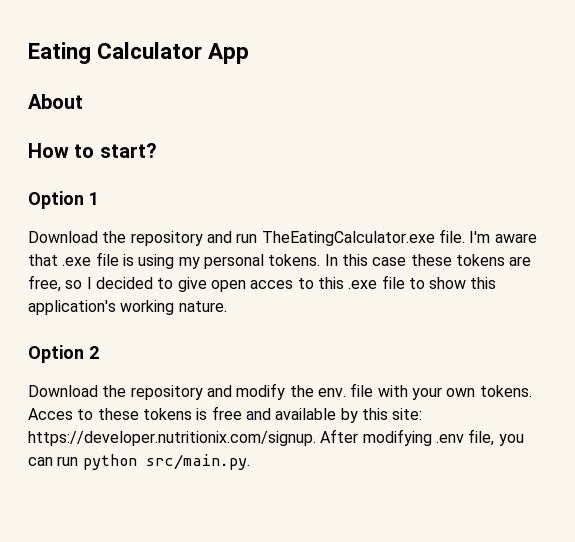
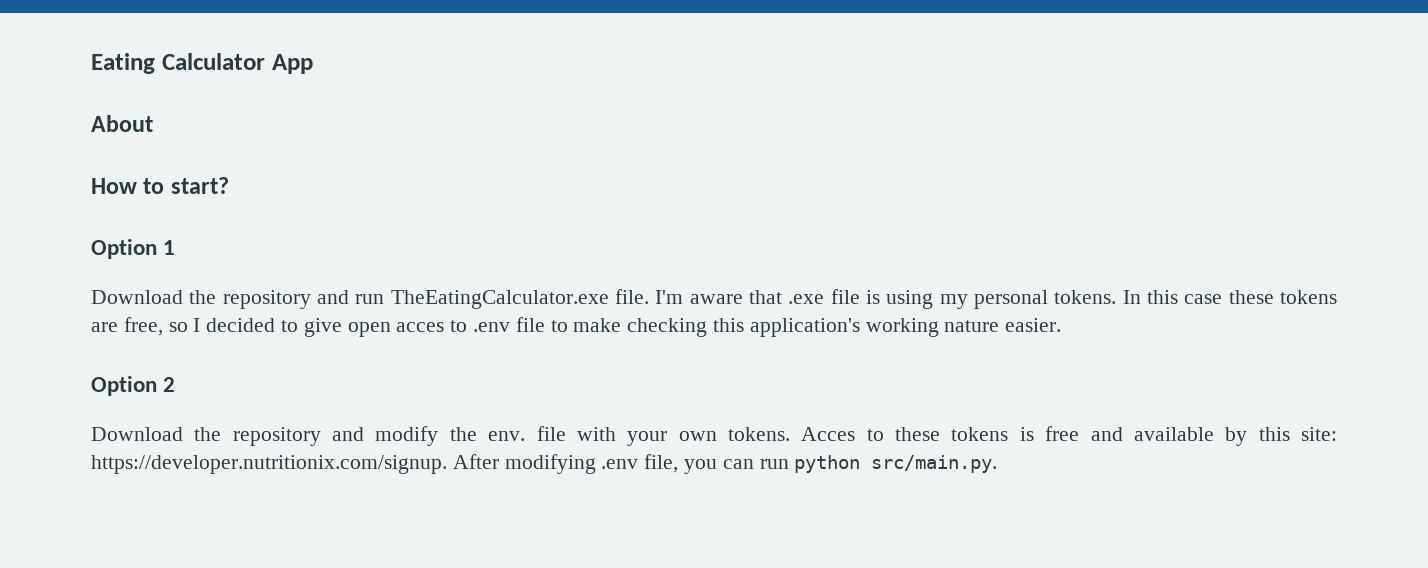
- In this case these tokens are free, so I decided to give open acces to this .exe file to show this application's working nature.
+ In this case these tokens are free, so I decided to give open acces to .env file to make checking this application's working nature easier.

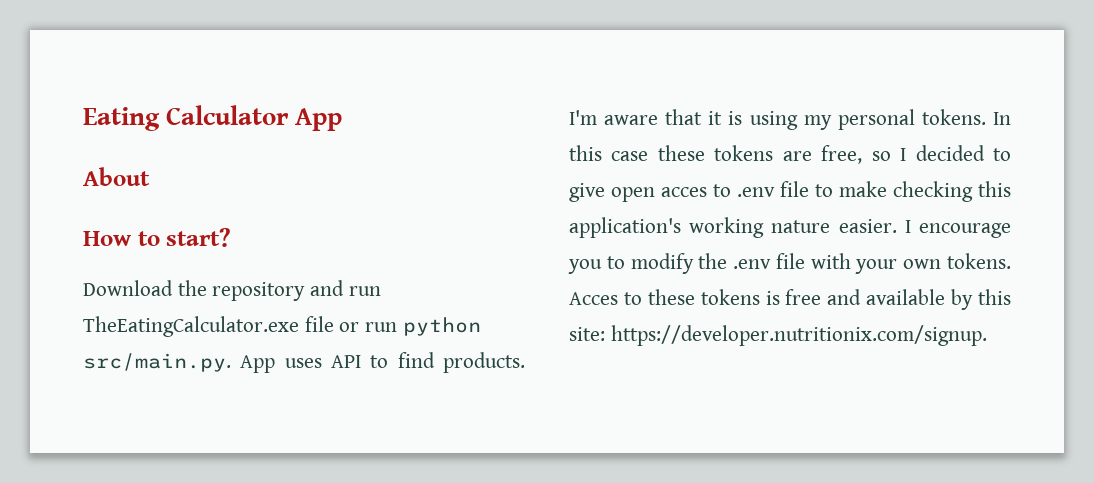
- Option 1
- Download the repository and run TheEatingCalculator.exe file.
+ Download the repository and run TheEatingCalculator.exe file or run python src/main.py. App uses API to find products.
- I'm aware that .exe file is using my personal tokens.
+ I'm aware that it is using my personal tokens.
- In this case these tokens are free, so I decided to give open acces to .env file to make checking this application's working nature easier.
- Option 2
- Download the repository and modify the env. file with your own tokens.
+ In this case these tokens are free, so I decided to give open acces to .env file to make checking this application's working nature easier. I encourage you to modify the .env file with your own tokens.
- Acces to these tokens is free and available by this site: https://developer.nutritionix.com/signup. After modifying .env file, you can run python src/main.py.
+ Acces to these tokens is free and available by this site: https://developer.nutritionix.com/signup.

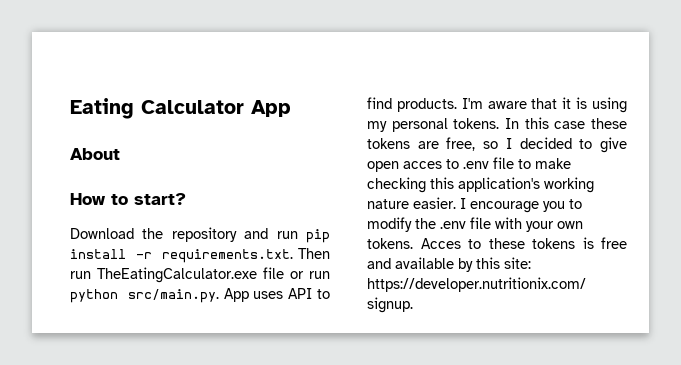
- Download the repository and run TheEatingCalculator.exe file or run python src/main.py. App uses API to find products.
+ Download the repository and run pip install -r requirements.txt. Then run TheEatingCalculator.exe file or run python src/main.py. App uses API to find products.

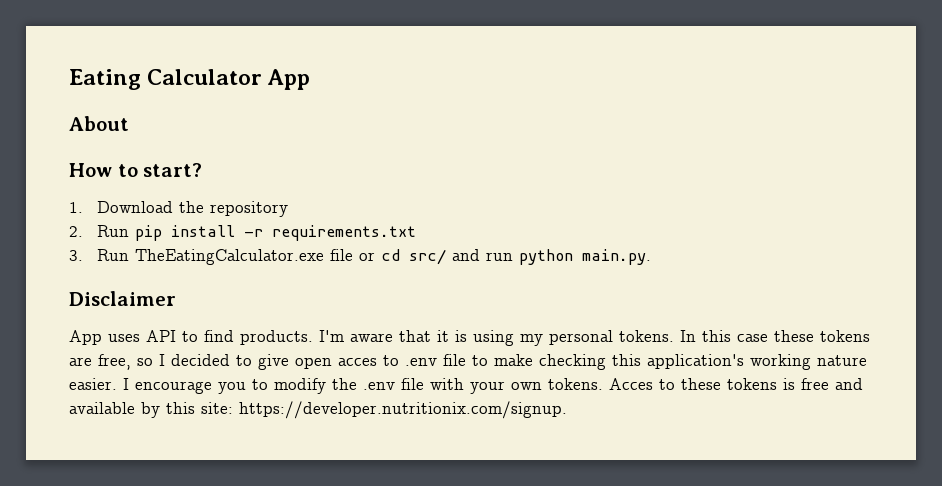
- Download the repository and run pip install -r requirements.txt. Then run TheEatingCalculator.exe file or run python src/main.py. App uses API to find products.
+ 1. Download the repository
+ 2. Run pip install -r requirements.txt
+ 3. Run TheEatingCalculator.exe file or cd src/ and run python main.py.
+ Disclaimer
+ App uses API to find products.

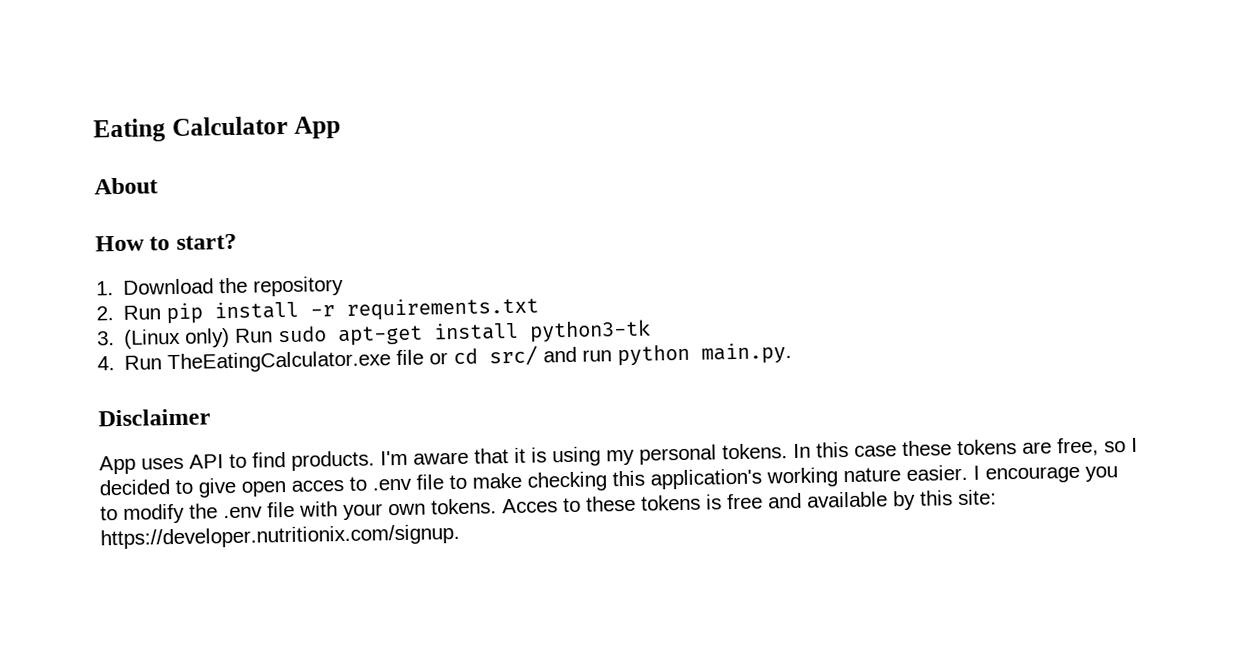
- 3. Run TheEatingCalculator.exe file or cd src/ and run python main.py.
+ 3. (Linux only) Run sudo apt-get install python3-tk
+ 4. Run TheEatingCalculator.exe file or cd src/ and run python main.py.

